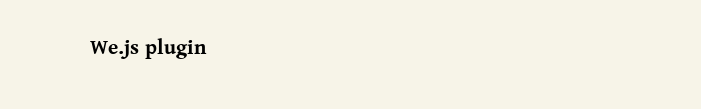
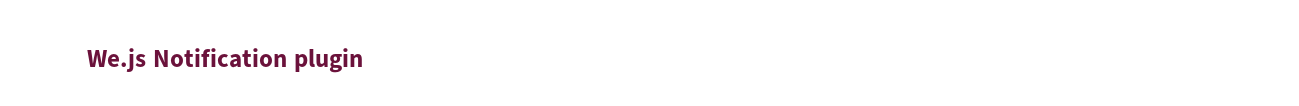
- We.js plugin
+ We.js Notification plugin

